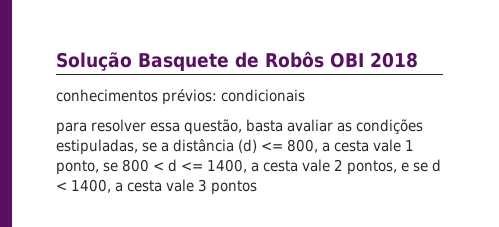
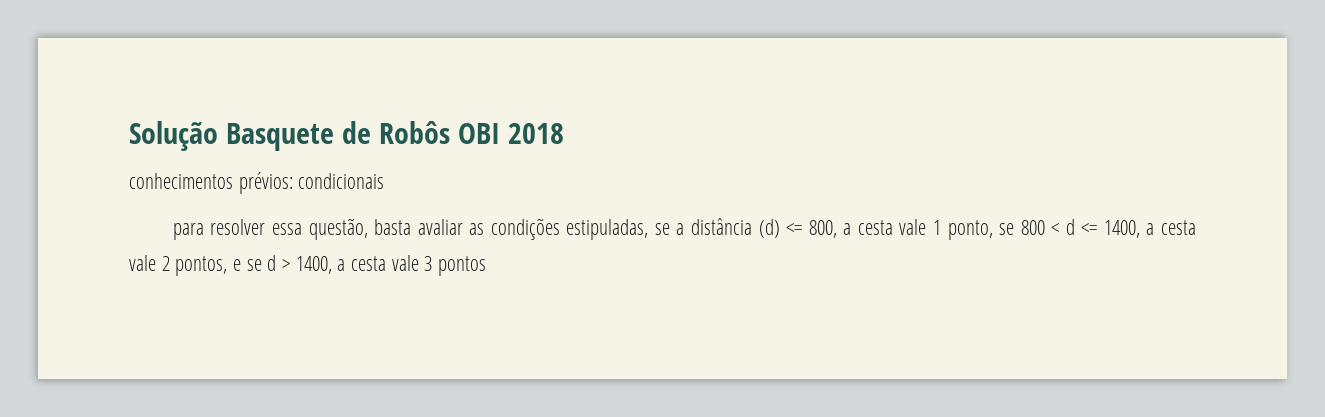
- para resolver essa questão, basta avaliar as condições estipuladas, se a distância (d) <= 800, a cesta vale 1 ponto, se 800 < d <= 1400, a cesta vale 2 pontos, e se d < 1400, a cesta vale 3 pontos
+ para resolver essa questão, basta avaliar as condições estipuladas, se a distância (d) <= 800, a cesta vale 1 ponto, se 800 < d <= 1400, a cesta vale 2 pontos, e se d > 1400, a cesta vale 3 pontos

